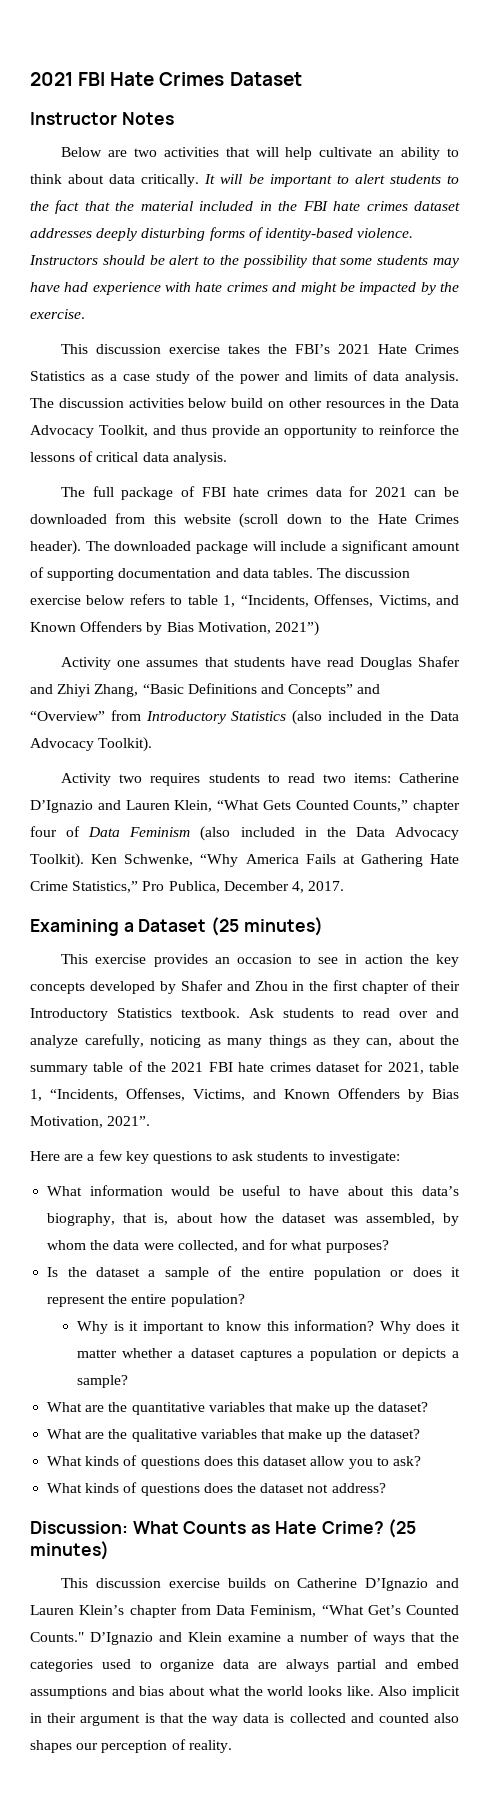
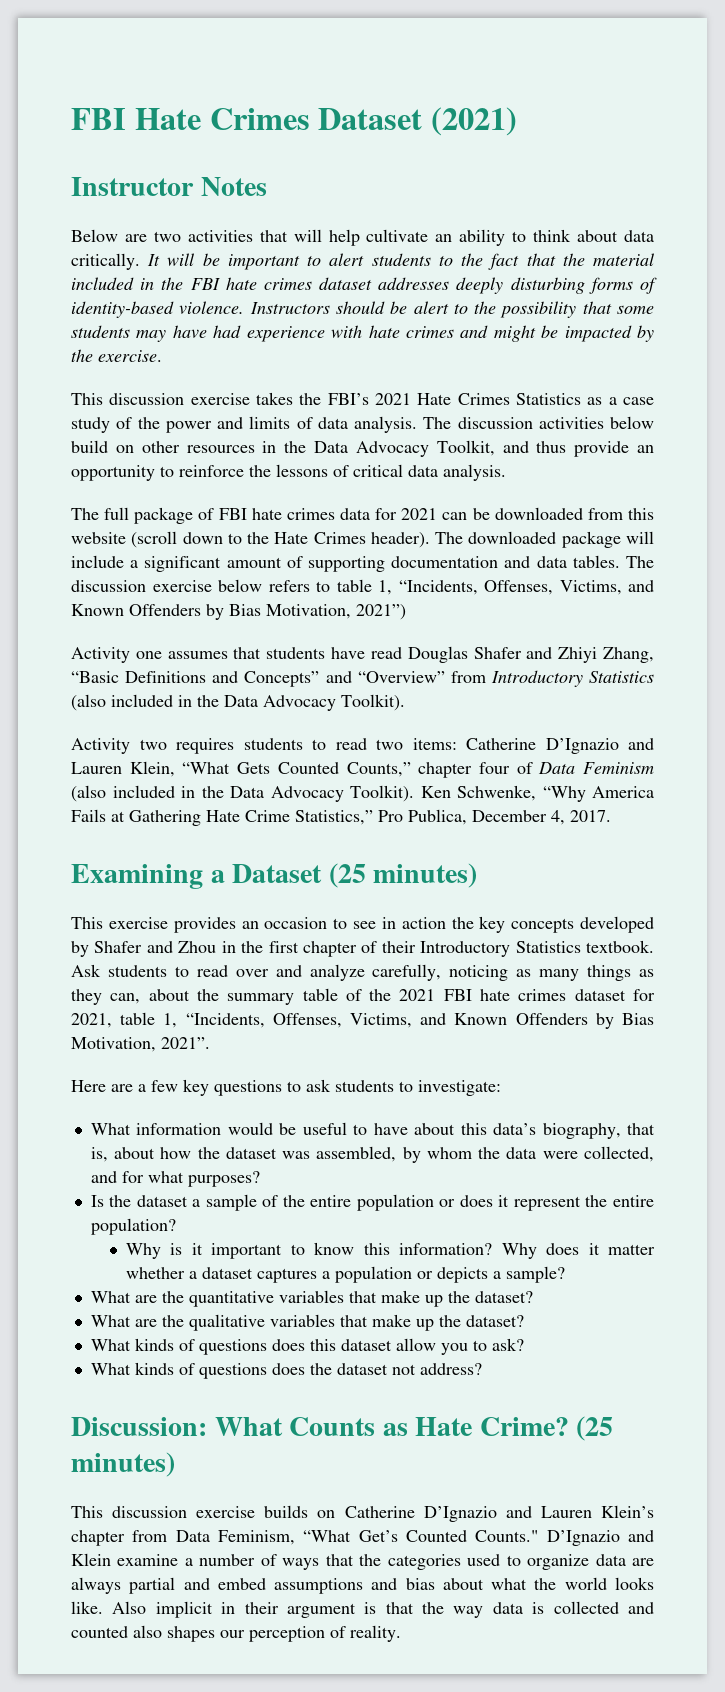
- 2021 FBI Hate Crimes Dataset
+ FBI Hate Crimes Dataset (2021)

